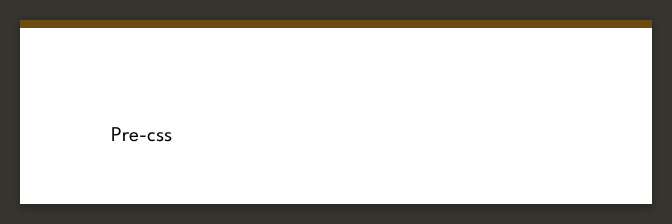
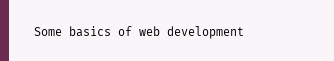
- Pre-css
+ Some basics of web development

